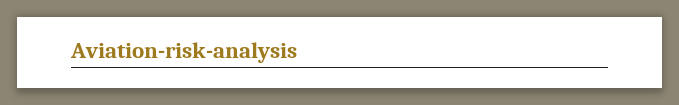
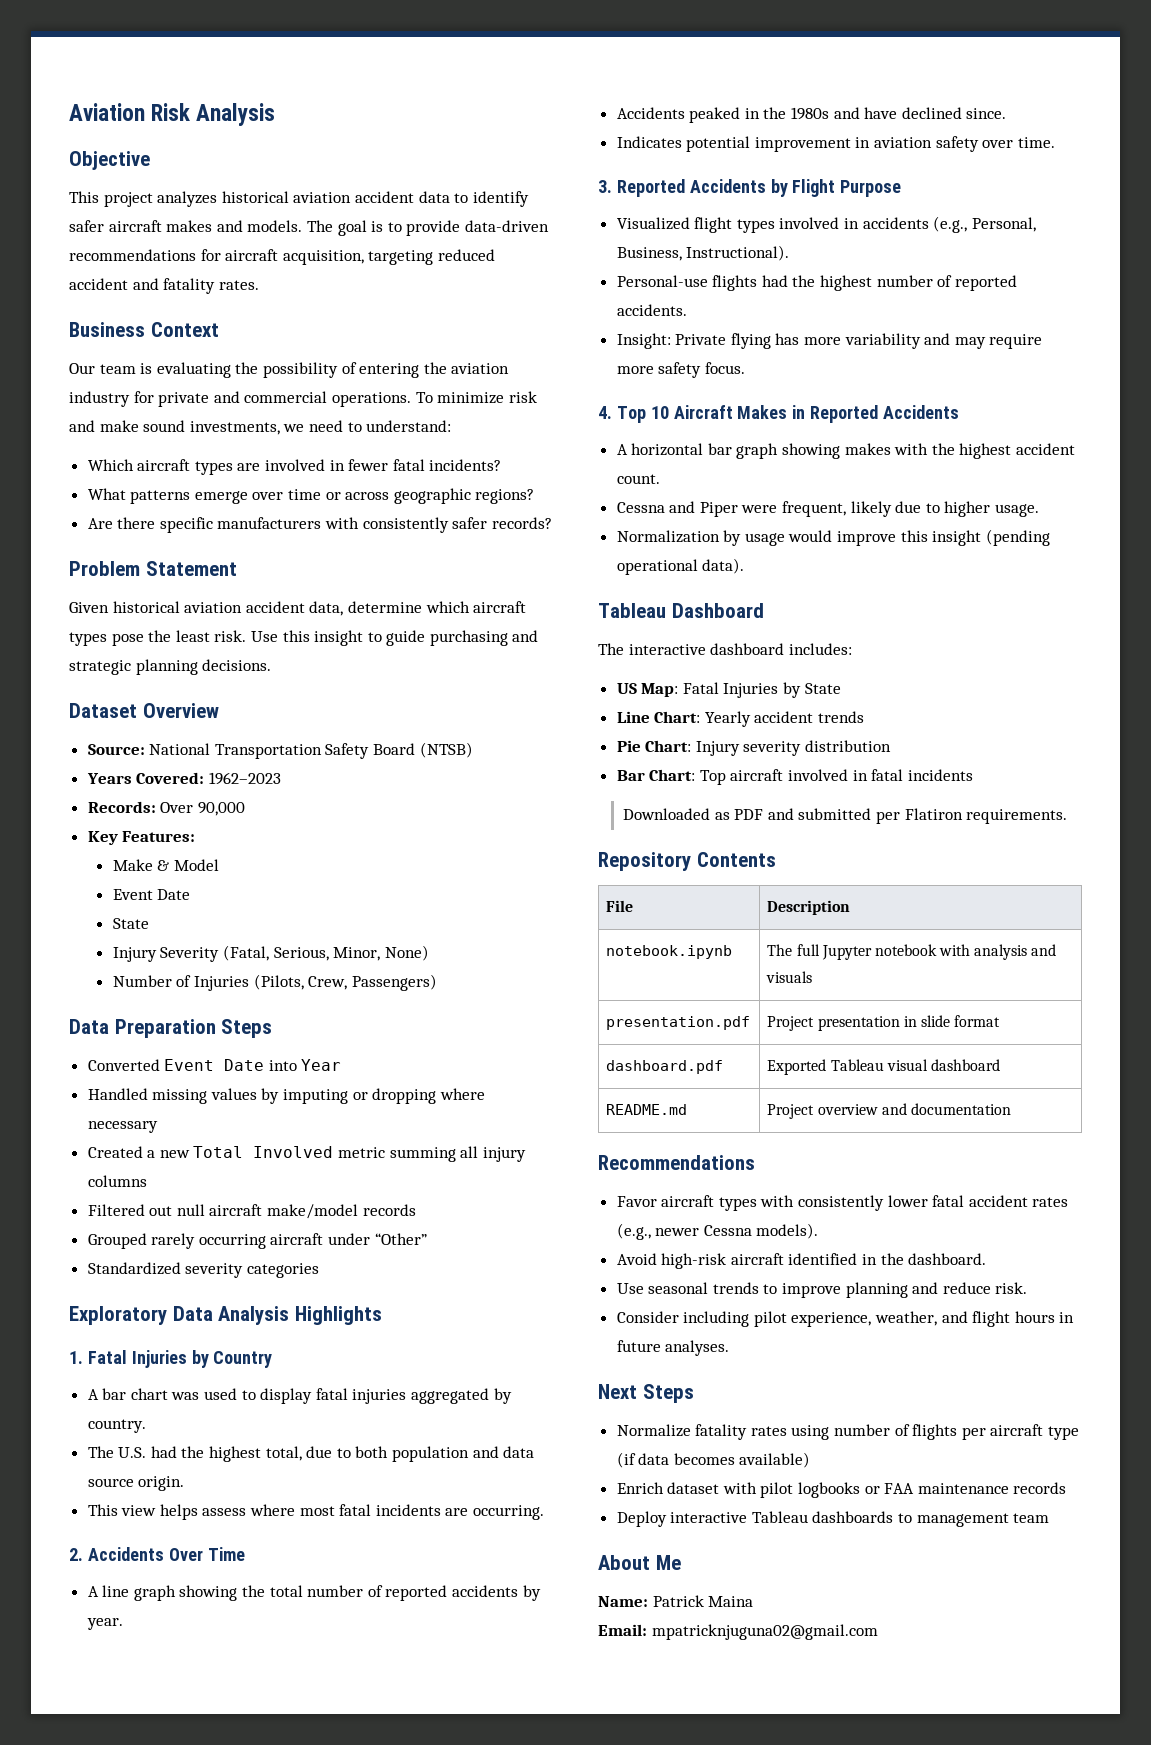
- Aviation-risk-analysis
+ Aviation Risk Analysis
+ Objective
+ This project analyzes historical aviation accident data to identify safer aircraft makes and models. The goal is to provide data-driven recommendations for aircraft acquisition, targeting reduced accident and fatality rates.
+ Business Context
+ Our team is evaluating the possibility of entering the aviation industry for private and commercial operations. To minimize risk and make sound investments, we need to understand:
+ Which aircraft types are involved in fewer fatal incidents?
+ What patterns emerge over time or across geographic regions?
+ Are there specific manufacturers with consistently safer records?
+ Problem Statement
+ Given historical aviation accident data, determine which aircraft types pose the least risk. Use this insight to guide purchasing and strategic planning decisions.
+ Dataset Overview
+ Source: National Transportation Safety Board (NTSB)
+ Years Covered: 1962–2023
+ Records: Over 90,000
+ Key Features:
+ Make & Model
+ Event Date
+ State
+ Injury Severity (Fatal, Serious, Minor, None)
+ Number of Injuries (Pilots, Crew, Passengers)
+ Data Preparation Steps
+ Converted Event Date into Year
+ Handled missing values by imputing or dropping where necessary
+ Created a new Total Involved metric summing all injury columns
+ Filtered out null aircraft make/model records
+ Grouped rarely occurring aircraft under “Other”
+ Standardized severity categories
+ Exploratory Data Analysis Highlights
+ 1. Fatal Injuries by Country
+ A bar chart was used to display fatal injuries aggregated by country.
+ The U.S. had the highest total, due to both population and data source origin.
+ This view helps assess where most fatal incidents are occurring.
+ 2. Accidents Over Time
+ A line graph showing the total number of reported accidents by year.
+ Accidents peaked in the 1980s and have declined since.
+ Indicates potential improvement in aviation safety over time.
+ 3. Reported Accidents by Flight Purpose
+ Visualized flight types involved in accidents (e.g., Personal, Business, Instructional).
+ Personal-use flights had the highest number of reported accidents.
+ Insight: Private flying has more variability and may require more safety focus.
+ 4. Top 10 Aircraft Makes in Reported Accidents
+ A horizontal bar graph showing makes with the highest accident count.
+ Cessna and Piper were frequent, likely due to higher usage.
+ Normalization by usage would improve this insight (pending operational data).
+ Tableau Dashboard
+ The interactive dashboard includes:
+ US Map: Fatal Injuries by State
+ Line Chart: Yearly accident trends
+ Pie Chart: Injury severity distribution
+ Bar Chart: Top aircraft involved in fatal incidents
+ Downloaded as PDF and submitted per Flatiron requirements.
+ Repository Contents
+ File | Description
+ notebook.ipynb | The full Jupyter notebook with analysis and visuals
+ presentation.pdf | Project presentation in slide format
+ dashboard.pdf | Exported Tableau visual dashboard
+ README.md | Project overview and documentation
+ Recommendations
+ Favor aircraft types with consistently lower fatal accident rates (e.g., newer Cessna models).
+ Avoid high-risk aircraft identified in the dashboard.
+ Use seasonal trends to improve planning and reduce risk.
+ Consider including pilot experience, weather, and flight hours in future analyses.
+ Next Steps
+ Normalize fatality rates using number of flights per aircraft type (if data becomes available)
+ Enrich dataset with pilot logbooks or FAA maintenance records
+ Deploy interactive Tableau dashboards to management team
+ About Me
+ Name: Patrick Maina
+ Email: mpatricknjuguna02@gmail.com

